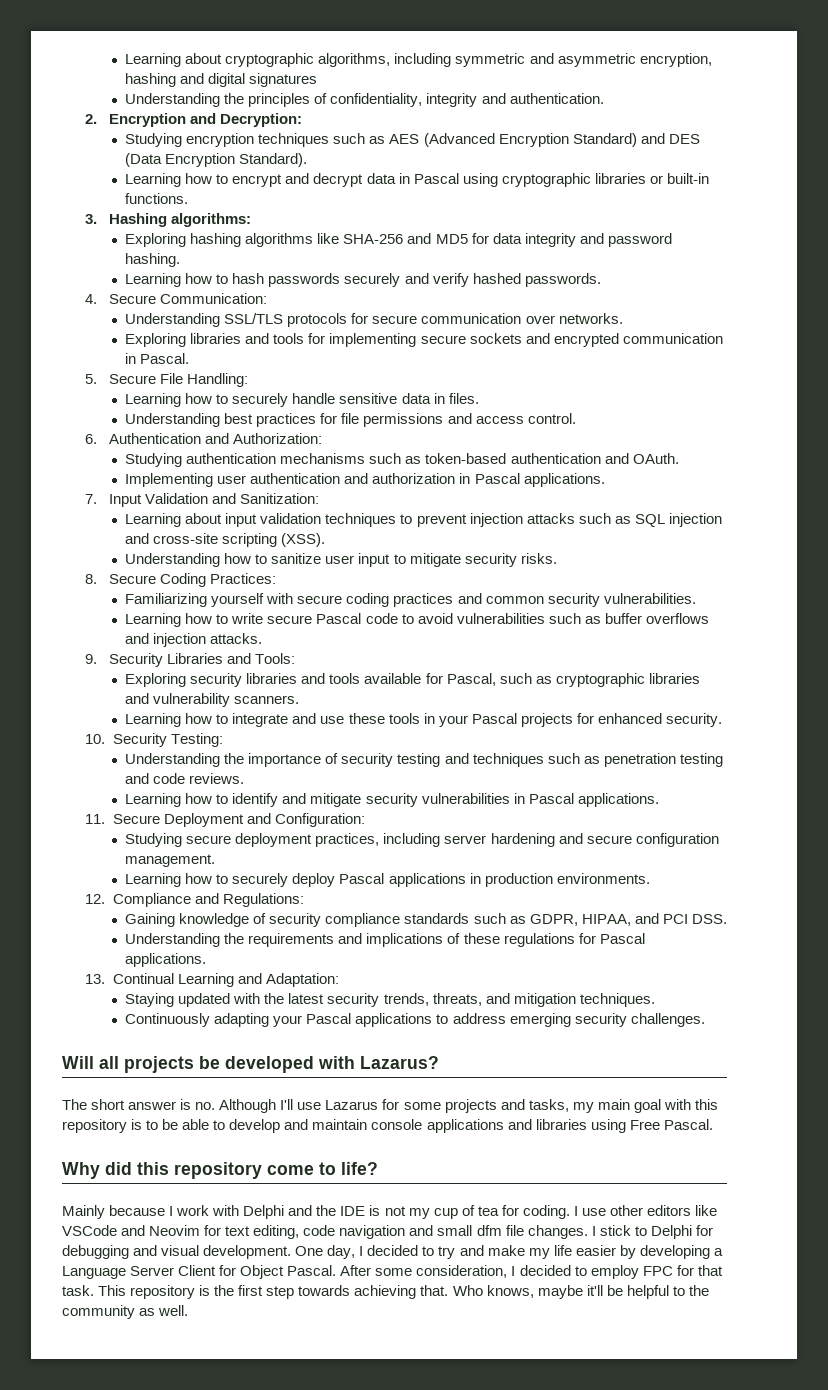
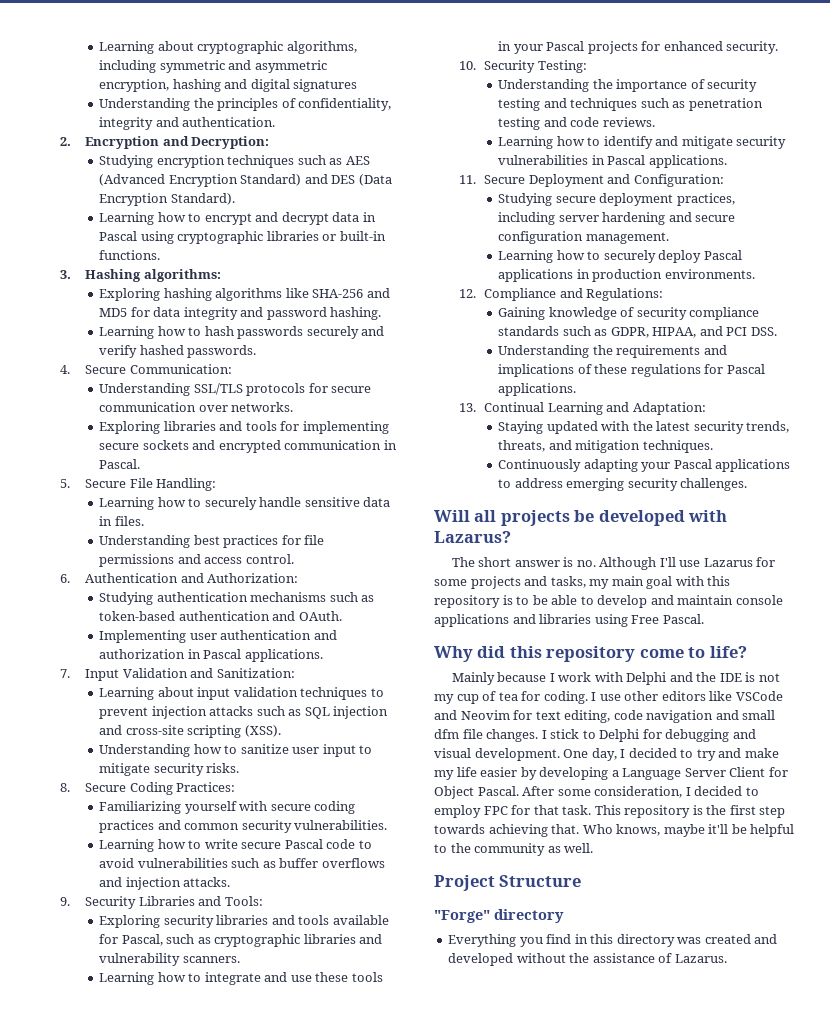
+ Project Structure
+ "Forge" directory
+ Everything you find in this directory was created and developed without the assistance of Lazarus.

